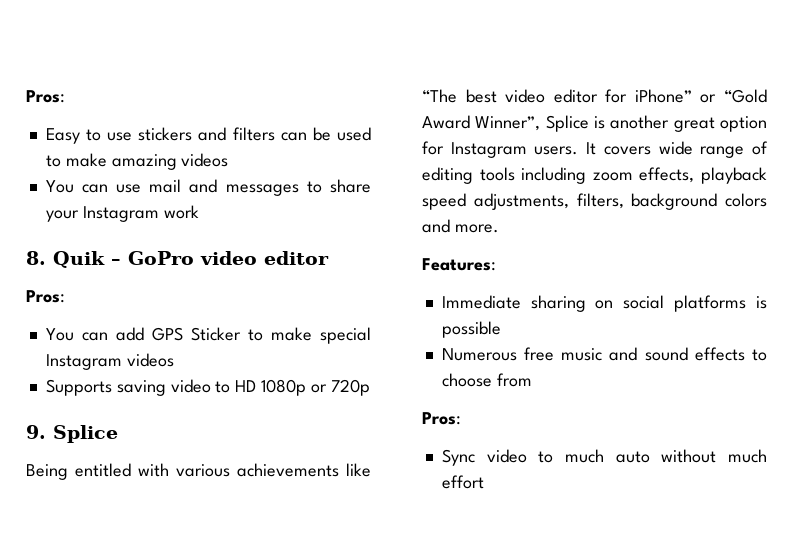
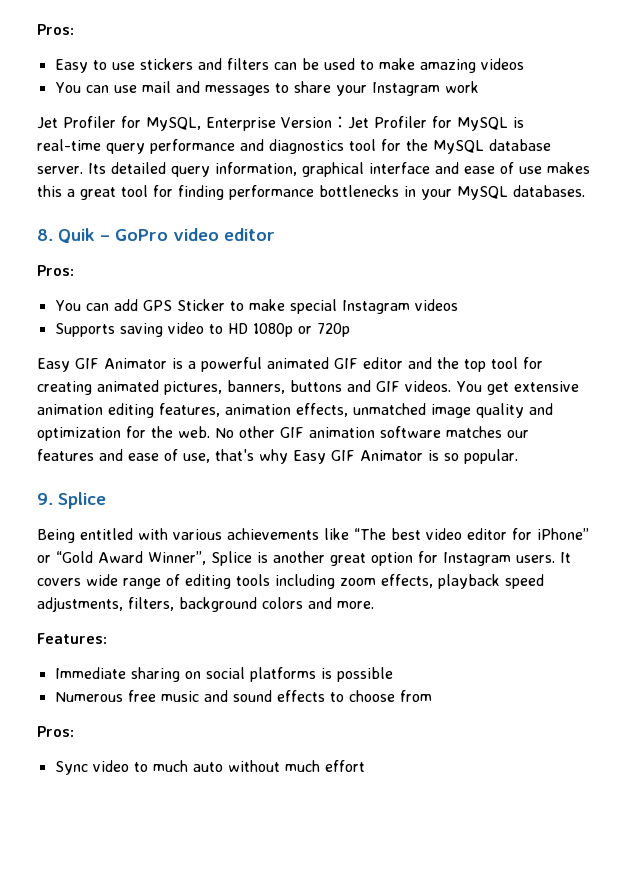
+ Jet Profiler for MySQL, Enterprise Version：Jet Profiler for MySQL is real-time query performance and diagnostics tool for the MySQL database server. Its detailed query information, graphical interface and ease of use makes this a great tool for finding performance bottlenecks in your MySQL databases.
+ Easy GIF Animator is a powerful animated GIF editor and the top tool for creating animated pictures, banners, buttons and GIF videos. You get extensive animation editing features, animation effects, unmatched image quality and optimization for the web. No other GIF animation software matches our features and ease of use, that's why Easy GIF Animator is so popular.

